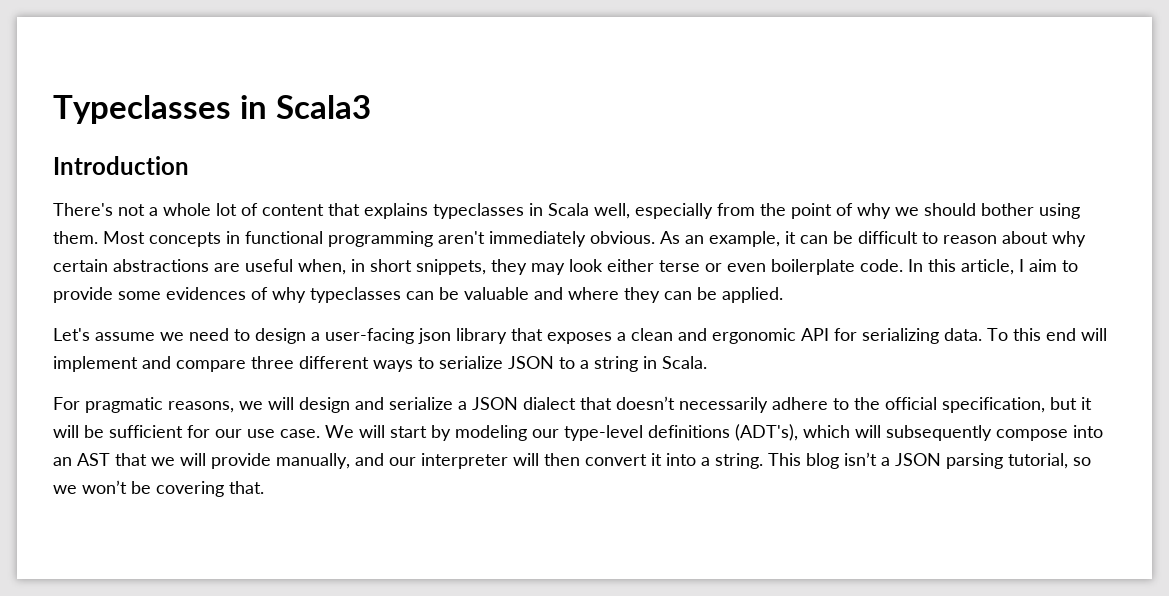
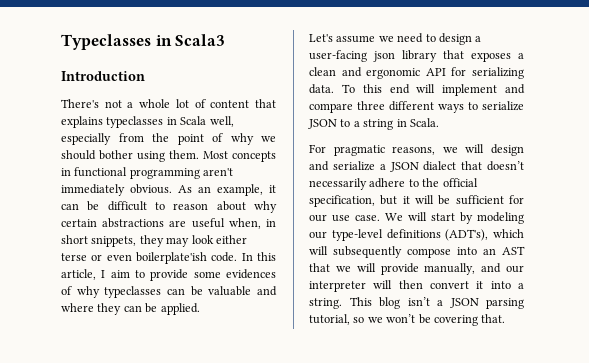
- As an example, it can be difficult to reason about why certain abstractions are useful when, in short snippets, they may look either terse or even boilerplate code.
+ As an example, it can be difficult to reason about why certain abstractions are useful when, in short snippets, they may look either terse or even boilerplate'ish code.

